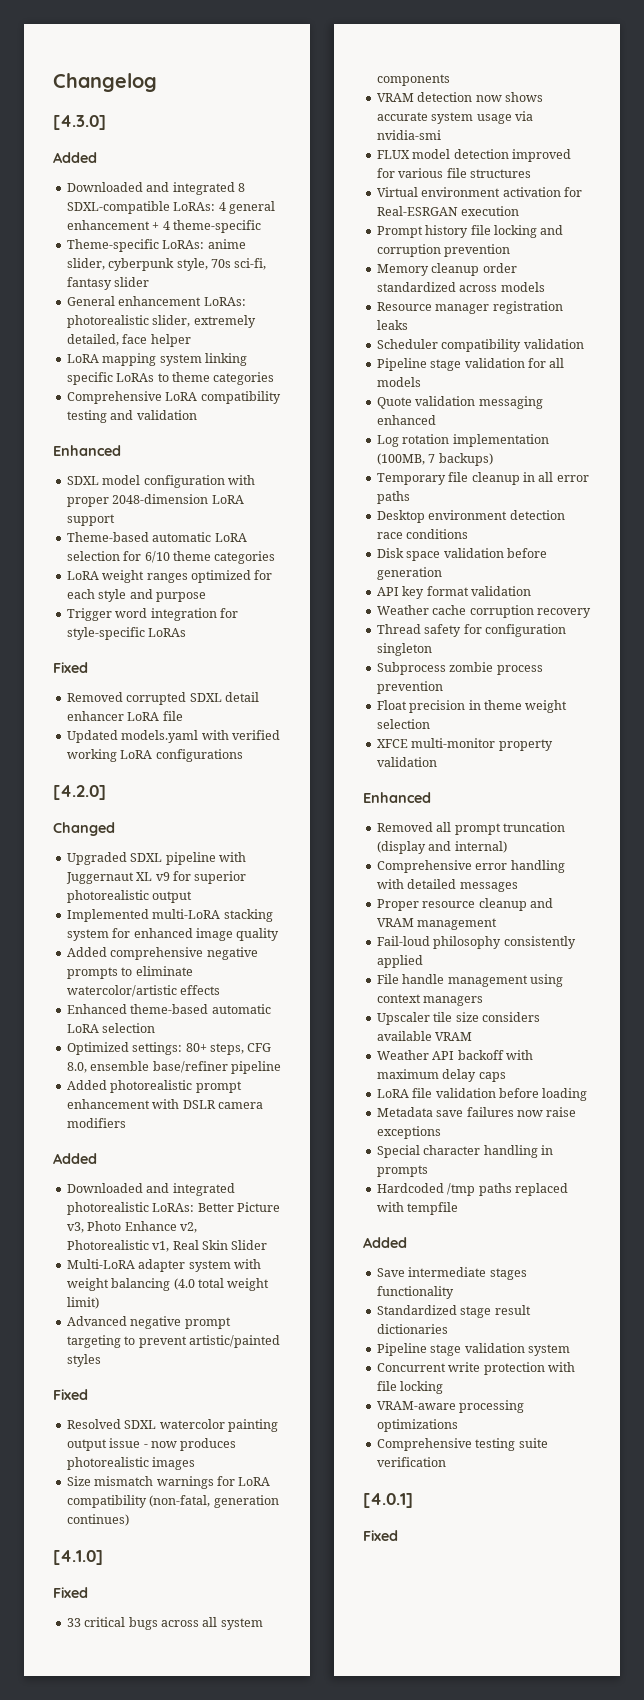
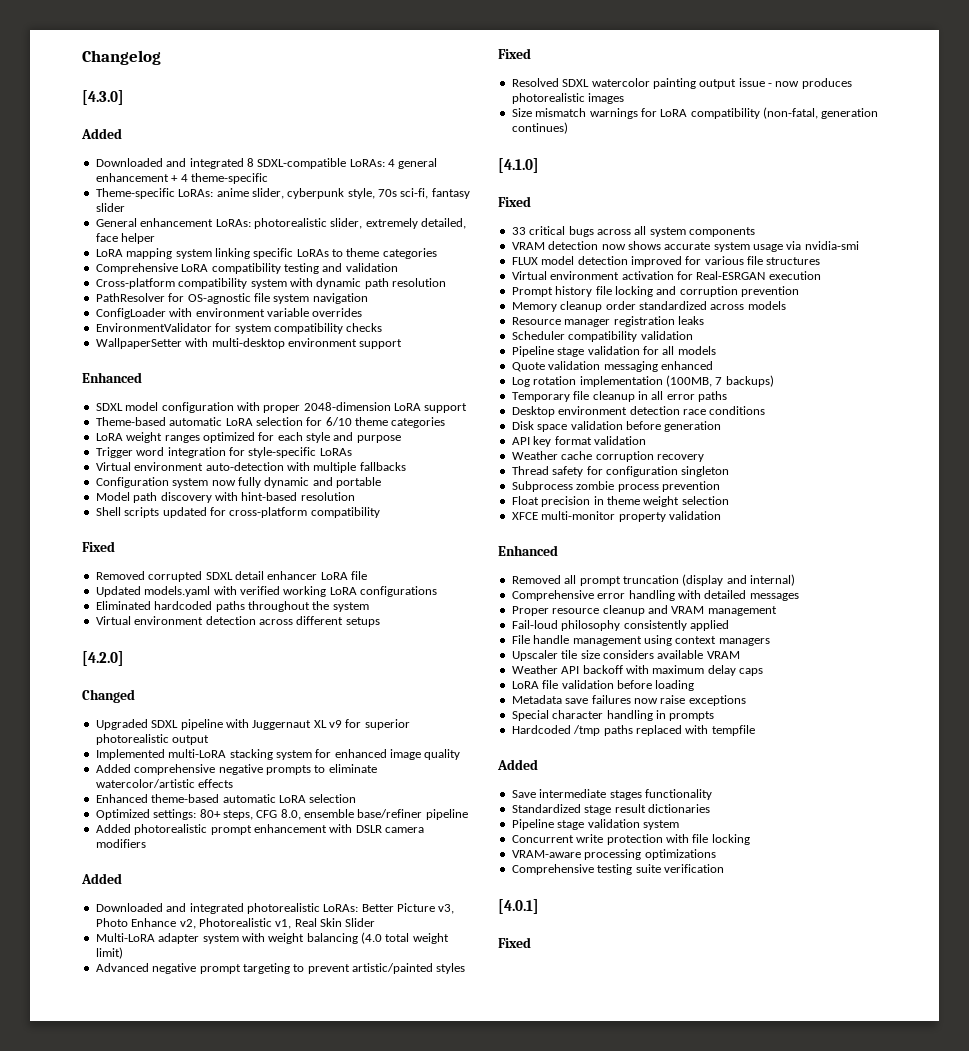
+ Cross-platform compatibility system with dynamic path resolution
+ PathResolver for OS-agnostic file system navigation
+ ConfigLoader with environment variable overrides
+ EnvironmentValidator for system compatibility checks
+ WallpaperSetter with multi-desktop environment support
+ Virtual environment auto-detection with multiple fallbacks
+ Configuration system now fully dynamic and portable
+ Model path discovery with hint-based resolution
+ Shell scripts updated for cross-platform compatibility
+ Eliminated hardcoded paths throughout the system
+ Virtual environment detection across different setups

